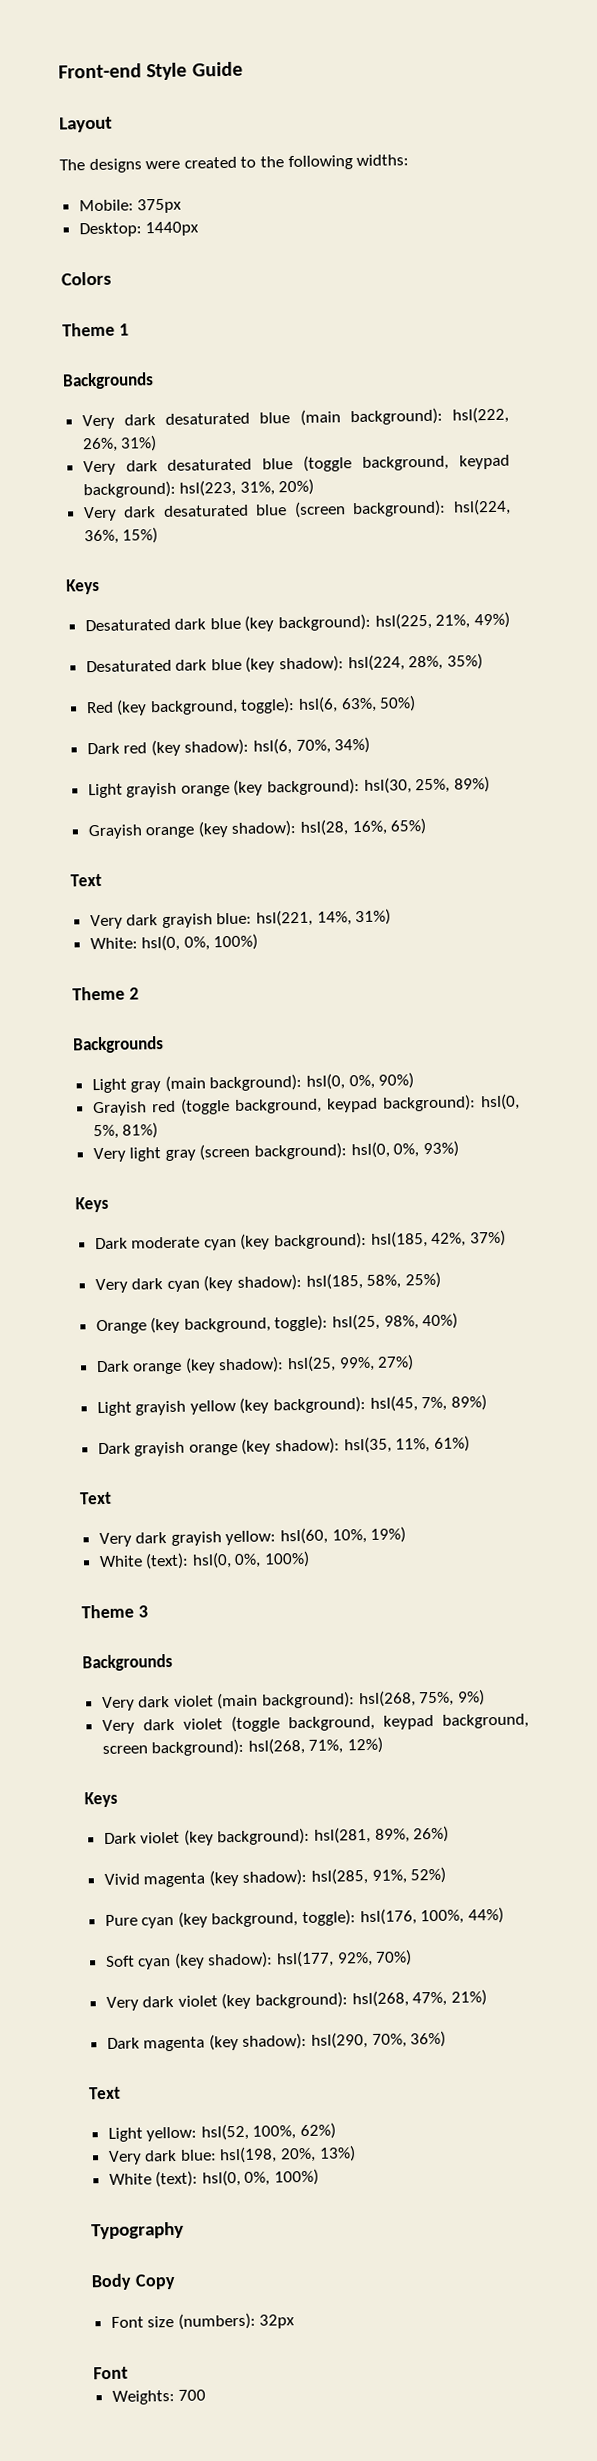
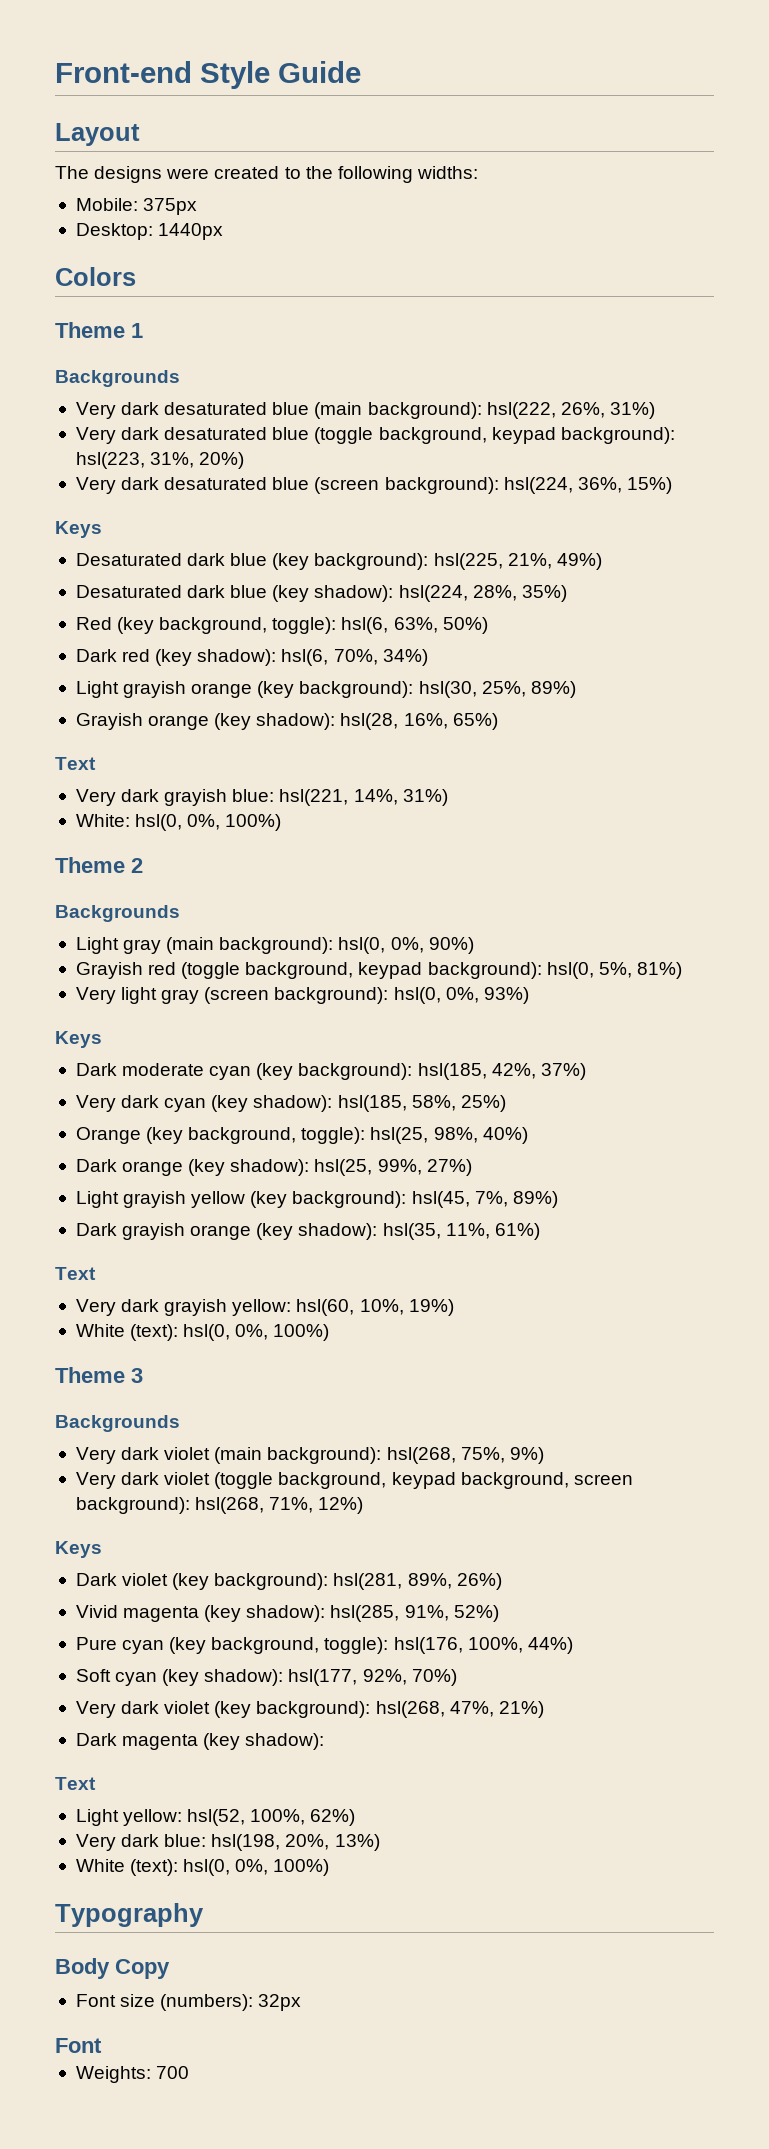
- Dark magenta (key shadow): hsl(290, 70%, 36%)
+ Dark magenta (key shadow):

